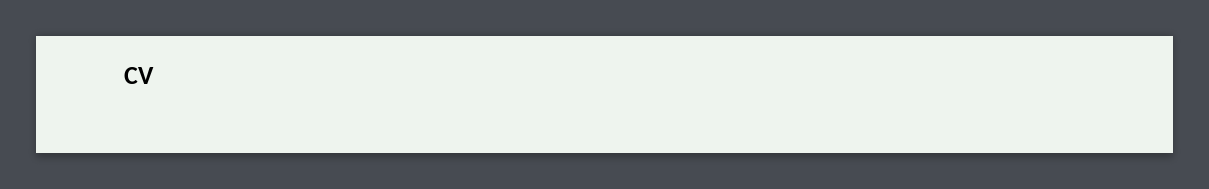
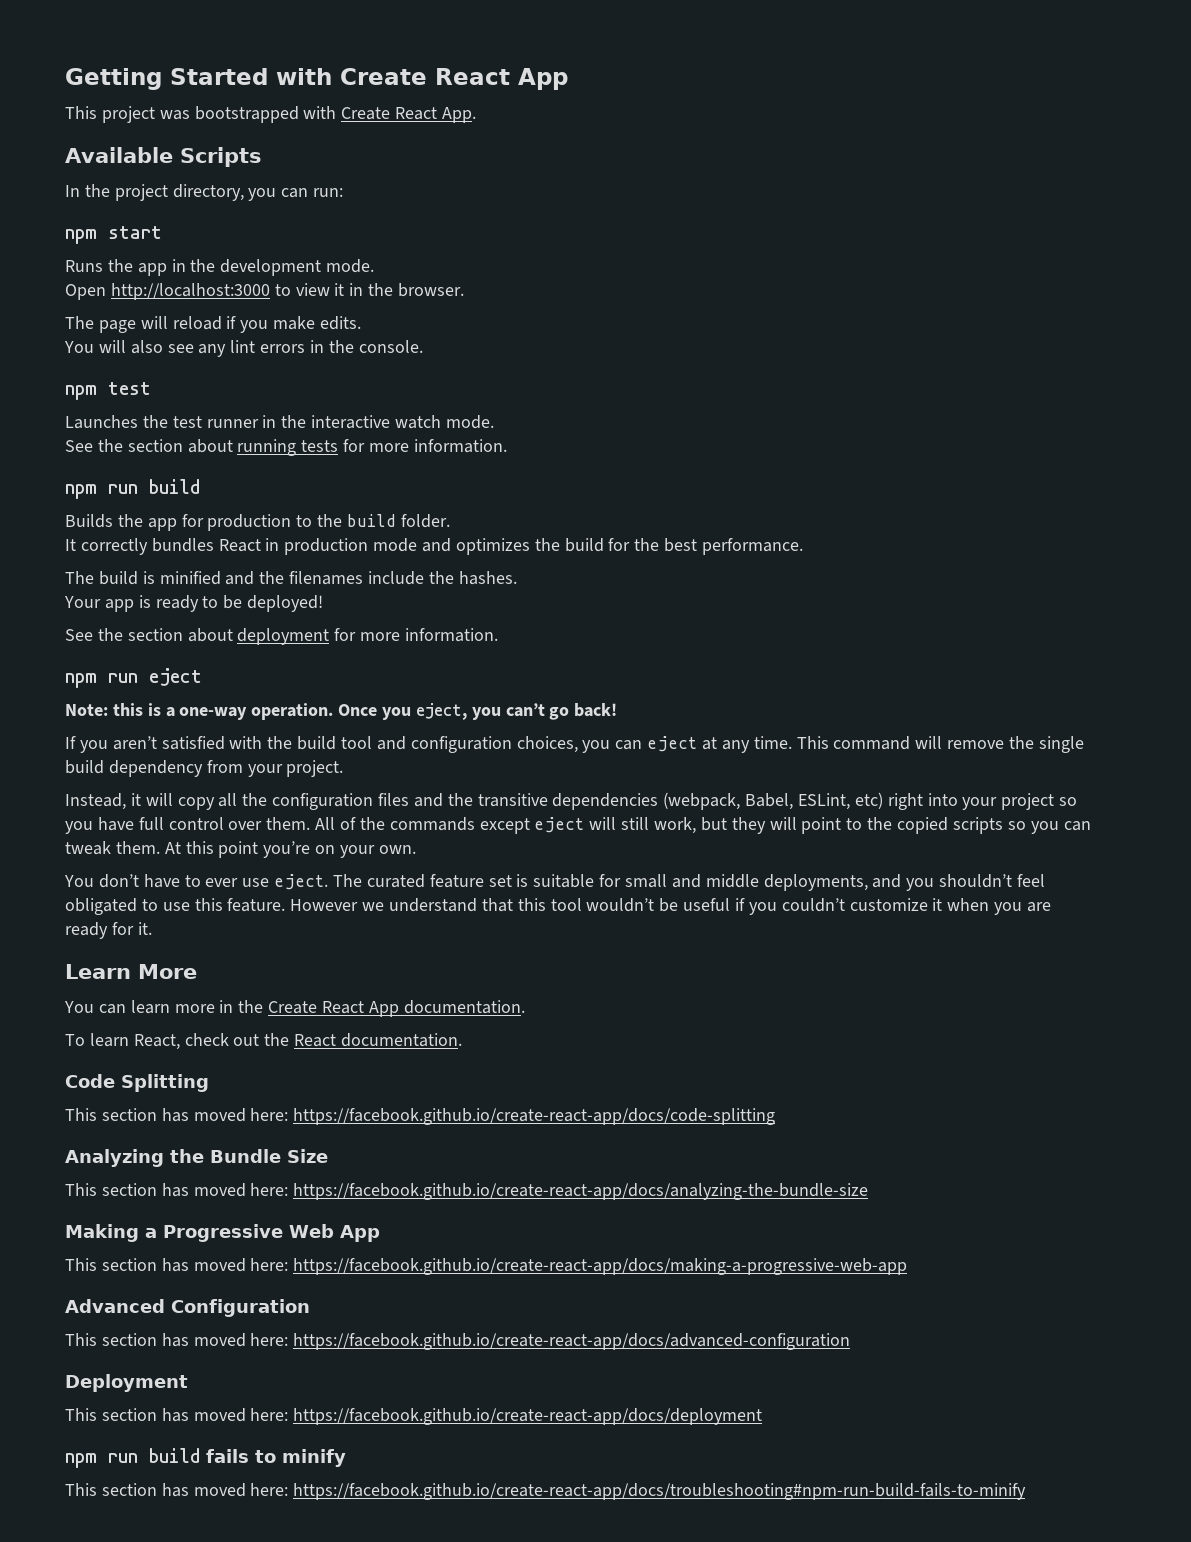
- CV
+ Getting Started with Create React App
+ This project was bootstrapped with Create React App.
+ Available Scripts
+ In the project directory, you can run:
+ npm start
+ Runs the app in the development mode.
+ Open http://localhost:3000 to view it in the browser.
+ The page will reload if you make edits.
+ You will also see any lint errors in the console.
+ npm test
+ Launches the test runner in the interactive watch mode.
+ See the section about running tests for more information.
+ npm run build
+ Builds the app for production to the build folder.
+ It correctly bundles React in production mode and optimizes the build for the best performance.
+ The build is minified and the filenames include the hashes.
+ Your app is ready to be deployed!
+ See the section about deployment for more information.
+ npm run eject
+ Note: this is a one-way operation. Once you eject, you can’t go back!
+ If you aren’t satisfied with the build tool and configuration choices, you can eject at any time. This command will remove the single build dependency from your project.
+ Instead, it will copy all the configuration files and the transitive dependencies (webpack, Babel, ESLint, etc) right into your project so you have full control over them. All of the commands except eject will still work, but they will point to the copied scripts so you can tweak them. At this point you’re on your own.
+ You don’t have to ever use eject. The curated feature set is suitable for small and middle deployments, and you shouldn’t feel obligated to use this feature. However we understand that this tool wouldn’t be useful if you couldn’t customize it when you are ready for it.
+ Learn More
+ You can learn more in the Create React App documentation.
+ To learn React, check out the React documentation.
+ Code Splitting
+ This section has moved here: https://facebook.github.io/create-react-app/docs/code-splitting
+ Analyzing the Bundle Size
+ This section has moved here: https://facebook.github.io/create-react-app/docs/analyzing-the-bundle-size
+ Making a Progressive Web App
+ This section has moved here: https://facebook.github.io/create-react-app/docs/making-a-progressive-web-app
+ Advanced Configuration
+ This section has moved here: https://facebook.github.io/create-react-app/docs/advanced-configuration
+ Deployment
+ This section has moved here: https://facebook.github.io/create-react-app/docs/deployment
+ npm run build fails to minify
+ This section has moved here: https://facebook.github.io/create-react-app/docs/troubleshooting#npm-run-build-fails-to-minify

